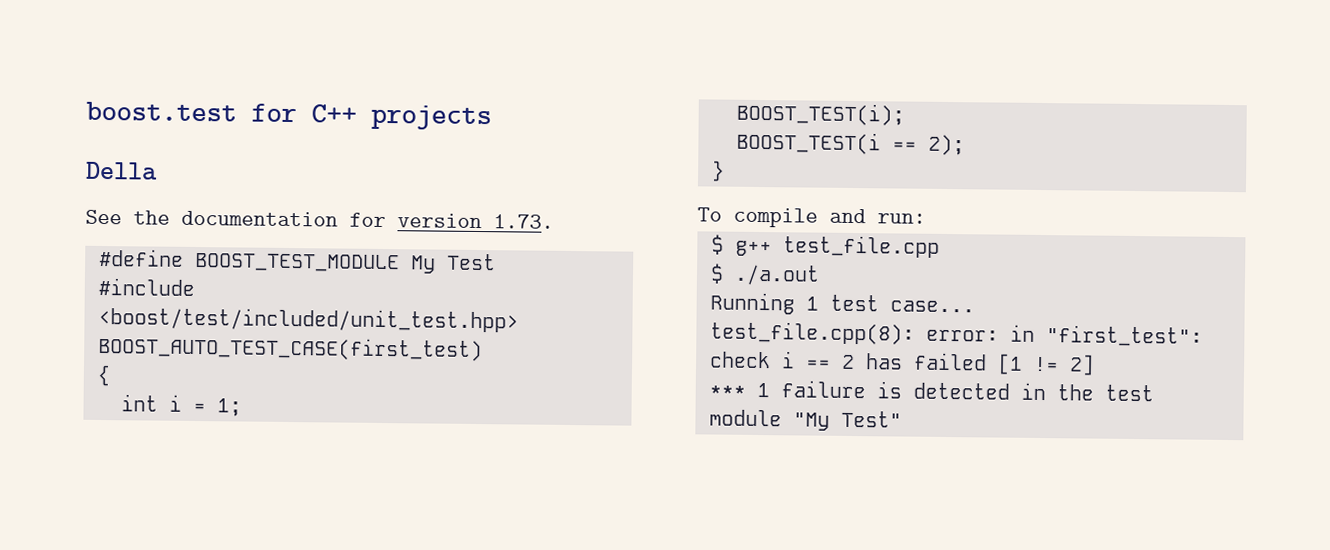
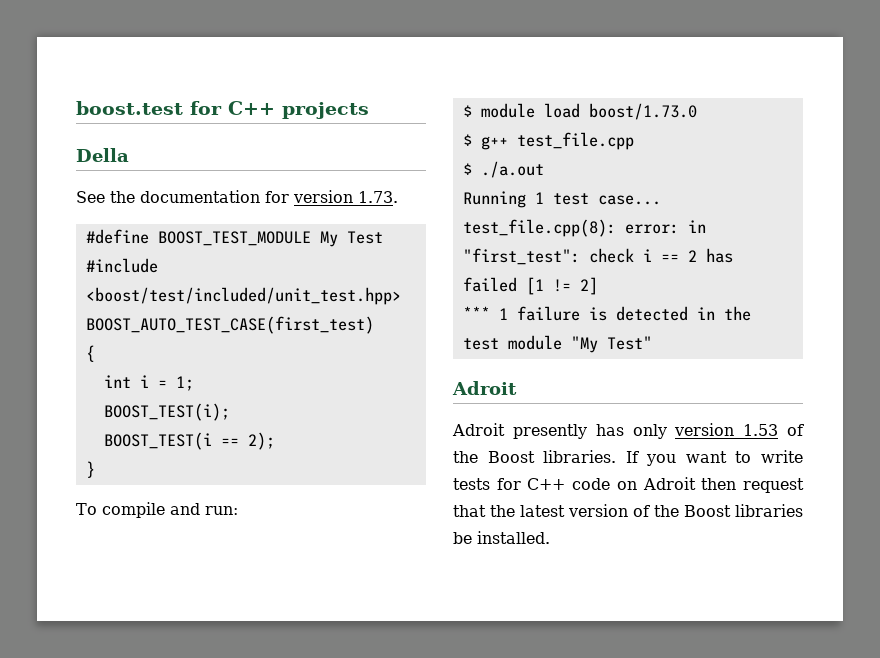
+ $ module load boost/1.73.0
  *** 1 failure is detected in the test module "My Test"
+ Adroit
+ Adroit presently has only version 1.53 of the Boost libraries. If you want to write tests for C++ code on Adroit then request that the latest version of the Boost libraries be installed.

